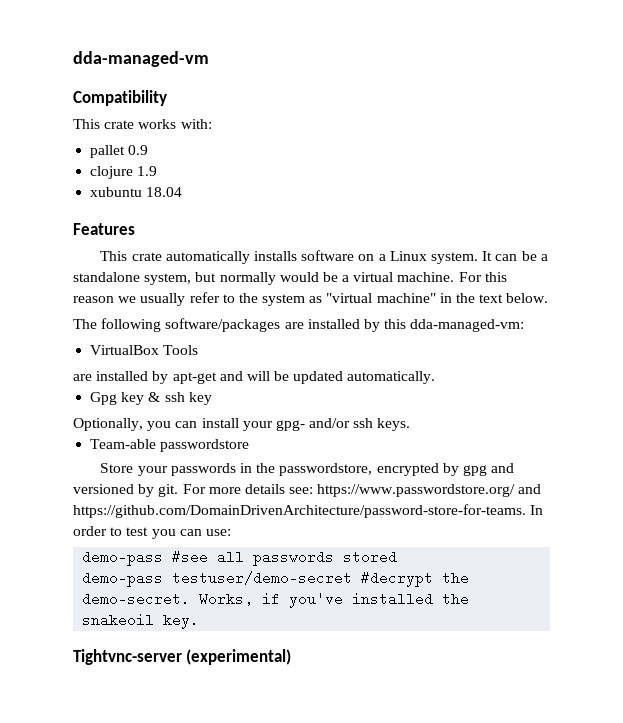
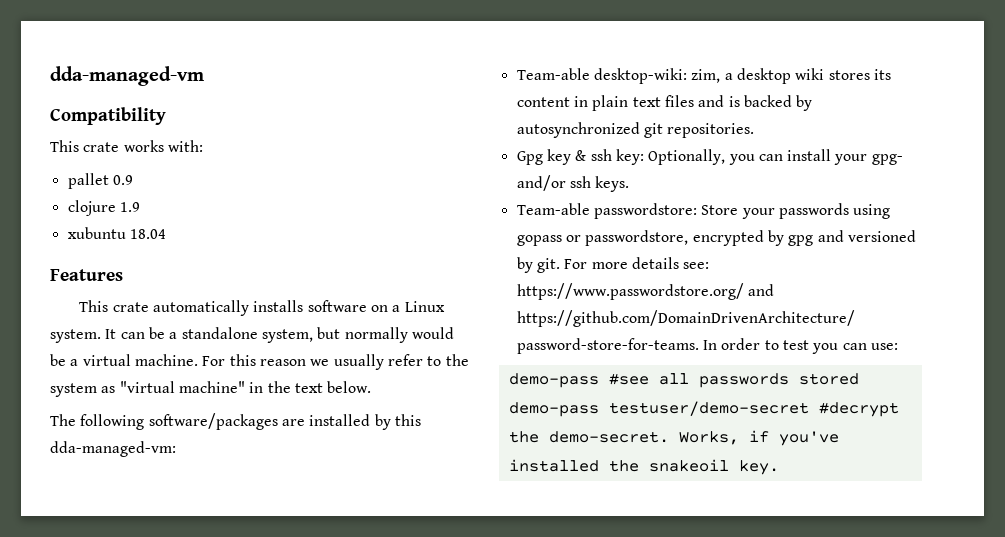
- VirtualBox Tools
- are installed by apt-get and will be updated automatically.
+ Team-able desktop-wiki: zim, a desktop wiki stores its content in plain text files and is backed by autosynchronized git repositories.
- Gpg key & ssh key
- Optionally, you can install your gpg- and/or ssh keys.
+ Gpg key & ssh key: Optionally, you can install your gpg- and/or ssh keys.
- Team-able passwordstore
- Store your passwords in the passwordstore, encrypted by gpg and versioned by git.
+ Team-able passwordstore: Store your passwords using gopass or passwordstore, encrypted by gpg and versioned by git.
- Tightvnc-server (experimental)

